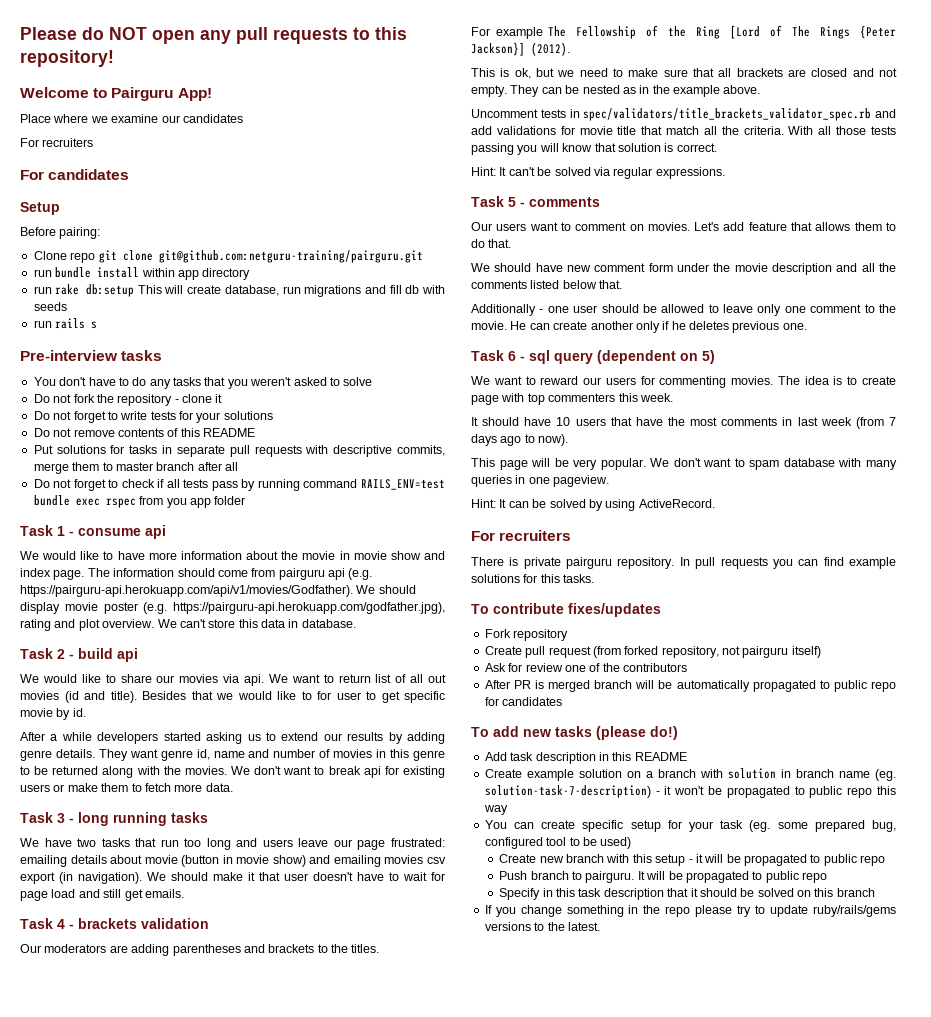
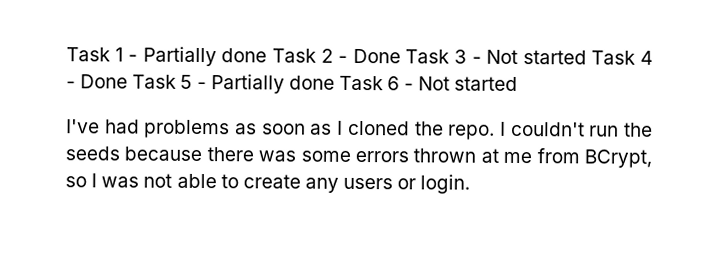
- Please do NOT open any pull requests to this repository!
- Welcome to Pairguru App!
- Place where we examine our candidates
- For recruiters
- For candidates
- Setup
- Before pairing:
- Clone repo git clone git@github.com:netguru-training/pairguru.git
- run bundle install within app directory
- run rake db:setup This will create database, run migrations and fill db with seeds
- run rails s
- Pre-interview tasks
- You don't have to do any tasks that you weren't asked to solve
- Do not fork the repository - clone it
- Do not forget to write tests for your solutions
- Do not remove contents of this README
- Put solutions for tasks in separate pull requests with descriptive commits, merge them to master branch after all
- Do not forget to check if all tests pass by running command RAILS_ENV=test bundle exec rspec from you app folder
- Task 1 - consume api
- We would like to have more information about the movie in movie show and index page. The information should come from pairguru api (e.g. https://pairguru-api.herokuapp.com/api/v1/movies/Godfather). We should display movie poster (e.g. https://pairguru-api.herokuapp.com/godfather.jpg), rating and plot overview. We can't store this data in database.
- Task 2 - build api
- We would like to share our movies via api. We want to return list of all out movies (id and title). Besides that we would like to for user to get specific movie by id.
- After a while developers started asking us to extend our results by adding genre details. They want genre id, name and number of movies in this genre to be returned along with the movies. We don't want to break api for existing users or make them to fetch more data.
- Task 3 - long running tasks
- We have two tasks that run too long and users leave our page frustrated: emailing details about movie (button in movie show) and emailing movies csv export (in navigation). We should make it that user doesn't have to wait for page load and still get emails.
- Task 4 - brackets validation
- Our moderators are adding parentheses and brackets to the titles.
- For example The Fellowship of the Ring [Lord of The Rings {Peter Jackson}] (2012).
- This is ok, but we need to make sure that all brackets are closed and not empty. They can be nested as in the example above.
- Uncomment tests in spec/validators/title_brackets_validator_spec.rb and add validations for movie title that match all the criteria. With all those tests passing you will know that solution is correct.
- Hint: It can't be solved via regular expressions.
- Task 5 - comments
- Our users want to comment on movies. Let's add feature that allows them to do that.
- We should have new comment form under the movie description and all the comments listed below that.
- Additionally - one user should be allowed to leave only one comment to the movie. He can create another only if he deletes previous one.
- Task 6 - sql query (dependent on 5)
- We want to reward our users for commenting movies. The idea is to create page with top commenters this week.
- It should have 10 users that have the most comments in last week (from 7 days ago to now).
- This page will be very popular. We don't want to spam database with many queries in one pageview.
- Hint: It can be solved by using ActiveRecord.
- For recruiters
- There is private pairguru repository. In pull requests you can find example solutions for this tasks.
- To contribute fixes/updates
- Fork repository
- Create pull request (from forked repository, not pairguru itself)
- Ask for review one of the contributors
- After PR is merged branch will be automatically propagated to public repo for candidates
- To add new tasks (please do!)
- Add task description in this README
- Create example solution on a branch with solution in branch name (eg. solution-task-7-description) - it won't be propagated to public repo this way
- You can create specific setup for your task (eg. some prepared bug, configured tool to be used)
- Create new branch with this setup - it will be propagated to public repo
- Push branch to pairguru. It will be propagated to public repo
- Specify in this task description that it should be solved on this branch
- If you change something in the repo please try to update ruby/rails/gems versions to the latest.
+ Task 1 - Partially done Task 2 - Done Task 3 - Not started Task 4 - Done Task 5 - Partially done Task 6 - Not started
+ I've had problems as soon as I cloned the repo. I couldn't run the seeds because there was some errors thrown at me from BCrypt, so I was not able to create any users or login.

